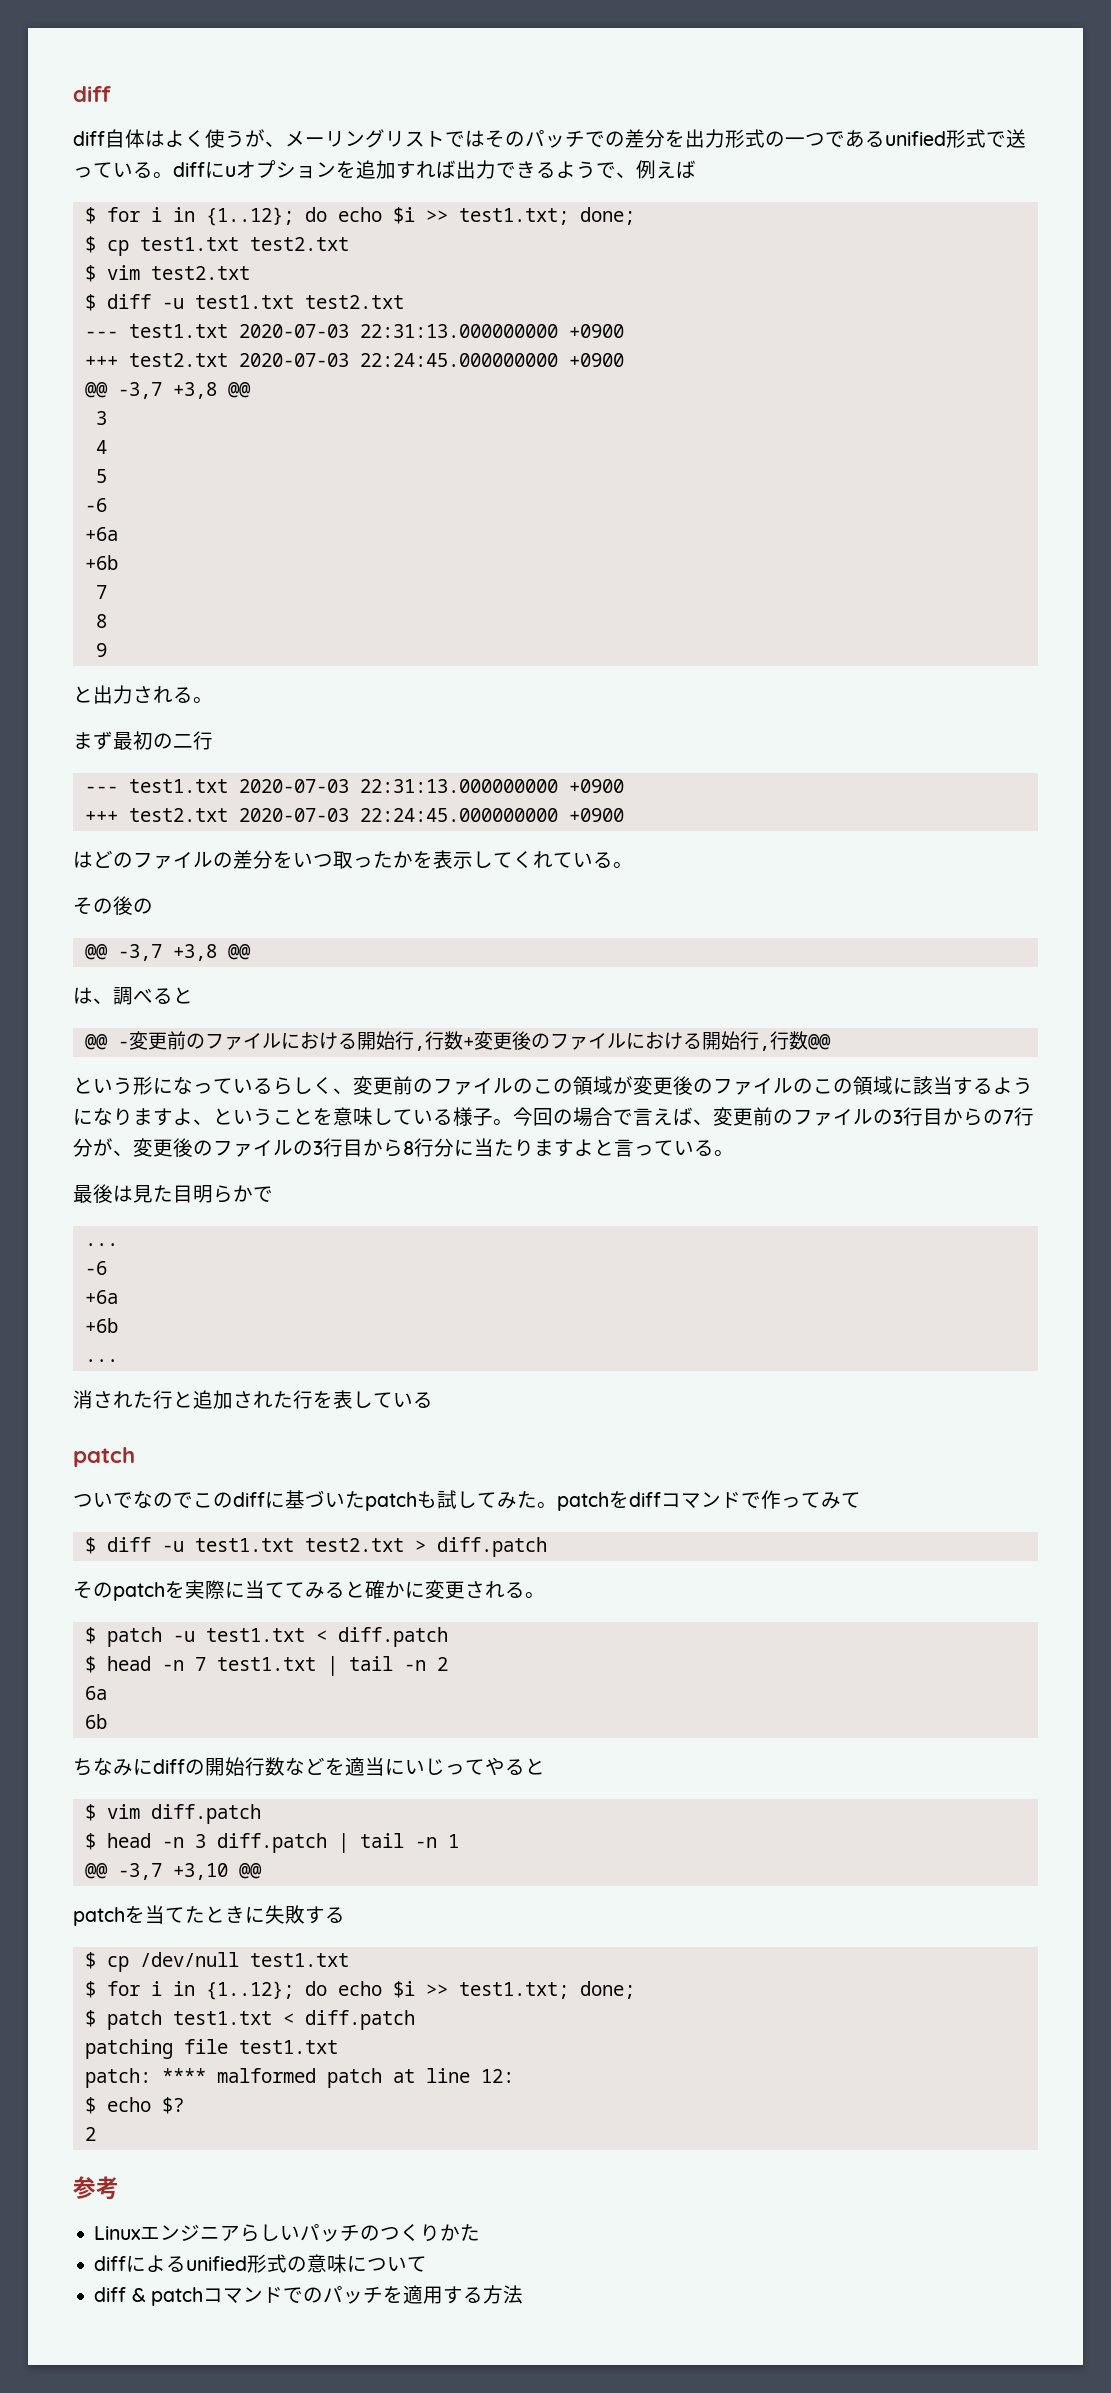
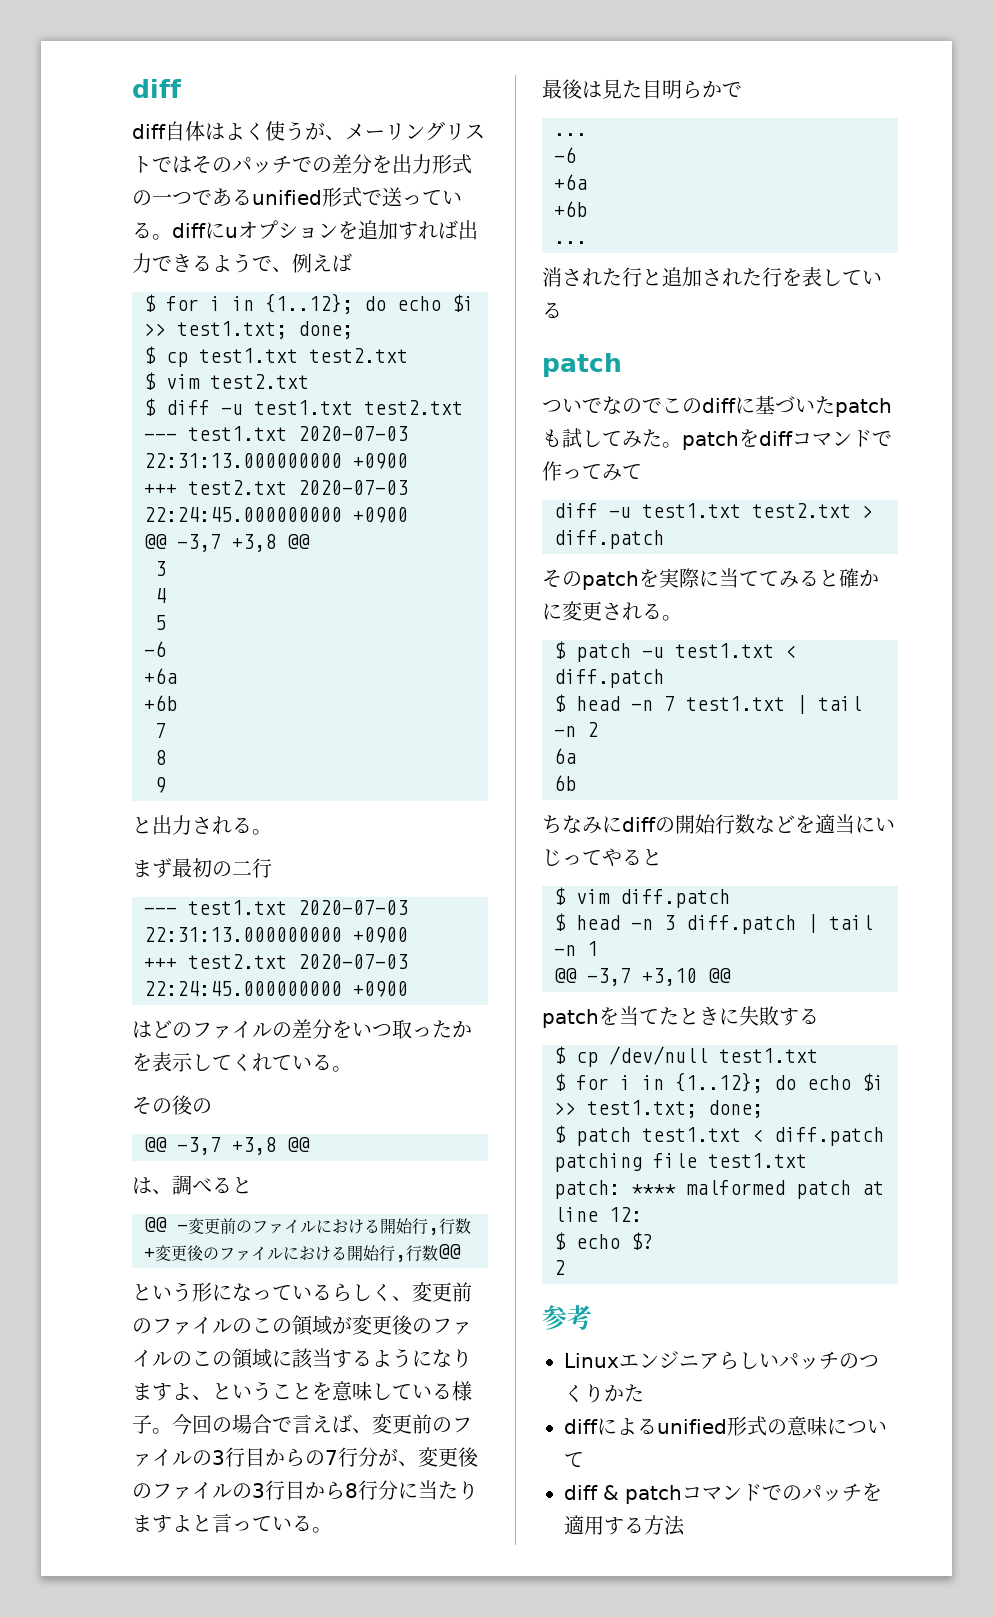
- $ diff -u test1.txt test2.txt > diff.patch
+ diff -u test1.txt test2.txt > diff.patch

